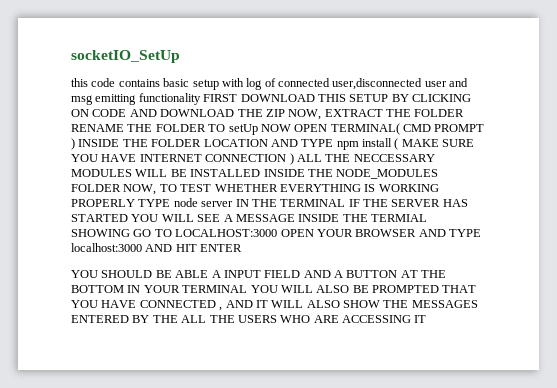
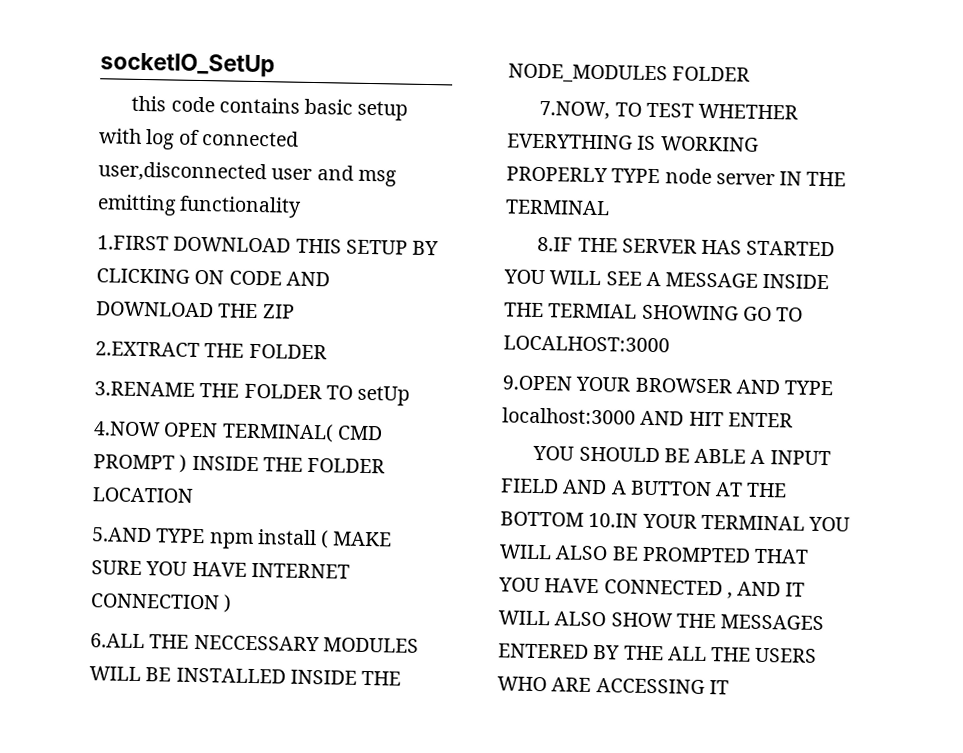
- this code contains basic setup with log of connected user,disconnected user and msg emitting functionality FIRST DOWNLOAD THIS SETUP BY CLICKING ON CODE AND DOWNLOAD THE ZIP NOW, EXTRACT THE FOLDER RENAME THE FOLDER TO setUp NOW OPEN TERMINAL( CMD PROMPT ) INSIDE THE FOLDER LOCATION AND TYPE npm install ( MAKE SURE YOU HAVE INTERNET CONNECTION ) ALL THE NECCESSARY MODULES WILL BE INSTALLED INSIDE THE NODE_MODULES FOLDER NOW, TO TEST WHETHER EVERYTHING IS WORKING PROPERLY TYPE node server IN THE TERMINAL IF THE SERVER HAS STARTED YOU WILL SEE A MESSAGE INSIDE THE TERMIAL SHOWING GO TO LOCALHOST:3000 OPEN YOUR BROWSER AND TYPE localhost:3000 AND HIT ENTER
+ this code contains basic setup with log of connected user,disconnected user and msg emitting functionality
+ 1.FIRST DOWNLOAD THIS SETUP BY CLICKING ON CODE AND DOWNLOAD THE ZIP
+ 2.EXTRACT THE FOLDER
+ 3.RENAME THE FOLDER TO setUp
+ 4.NOW OPEN TERMINAL( CMD PROMPT ) INSIDE THE FOLDER LOCATION
+ 5.AND TYPE npm install ( MAKE SURE YOU HAVE INTERNET CONNECTION )
+ 6.ALL THE NECCESSARY MODULES WILL BE INSTALLED INSIDE THE NODE_MODULES FOLDER
+ 7.NOW, TO TEST WHETHER EVERYTHING IS WORKING PROPERLY TYPE node server IN THE TERMINAL
+ 8.IF THE SERVER HAS STARTED YOU WILL SEE A MESSAGE INSIDE THE TERMIAL SHOWING GO TO LOCALHOST:3000
+ 9.OPEN YOUR BROWSER AND TYPE localhost:3000 AND HIT ENTER
- YOU SHOULD BE ABLE A INPUT FIELD AND A BUTTON AT THE BOTTOM IN YOUR TERMINAL YOU WILL ALSO BE PROMPTED THAT YOU HAVE CONNECTED , AND IT WILL ALSO SHOW THE MESSAGES ENTERED BY THE ALL THE USERS WHO ARE ACCESSING IT
+ YOU SHOULD BE ABLE A INPUT FIELD AND A BUTTON AT THE BOTTOM 10.IN YOUR TERMINAL YOU WILL ALSO BE PROMPTED THAT YOU HAVE CONNECTED , AND IT WILL ALSO SHOW THE MESSAGES ENTERED BY THE ALL THE USERS WHO ARE ACCESSING IT

